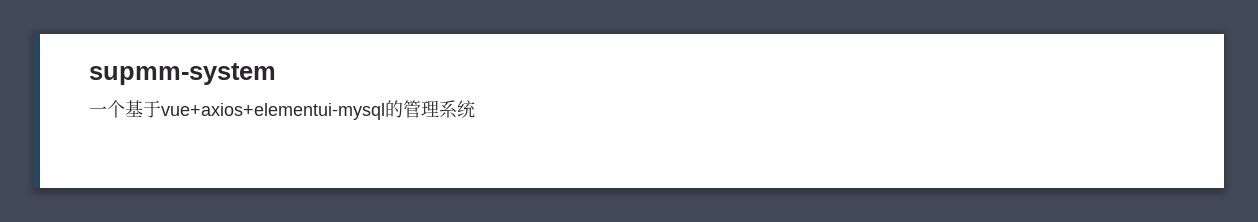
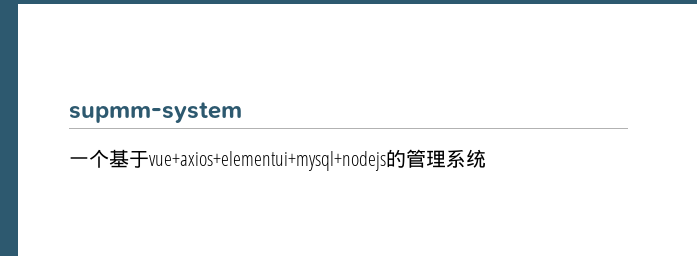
- 一个基于vue+axios+elementui-mysql的管理系统
+ 一个基于vue+axios+elementui+mysql+nodejs的管理系统

